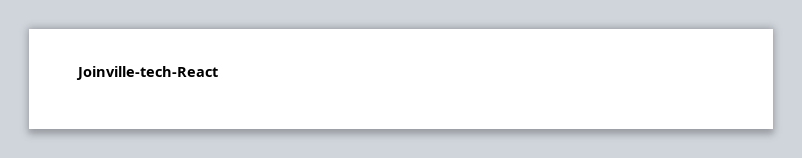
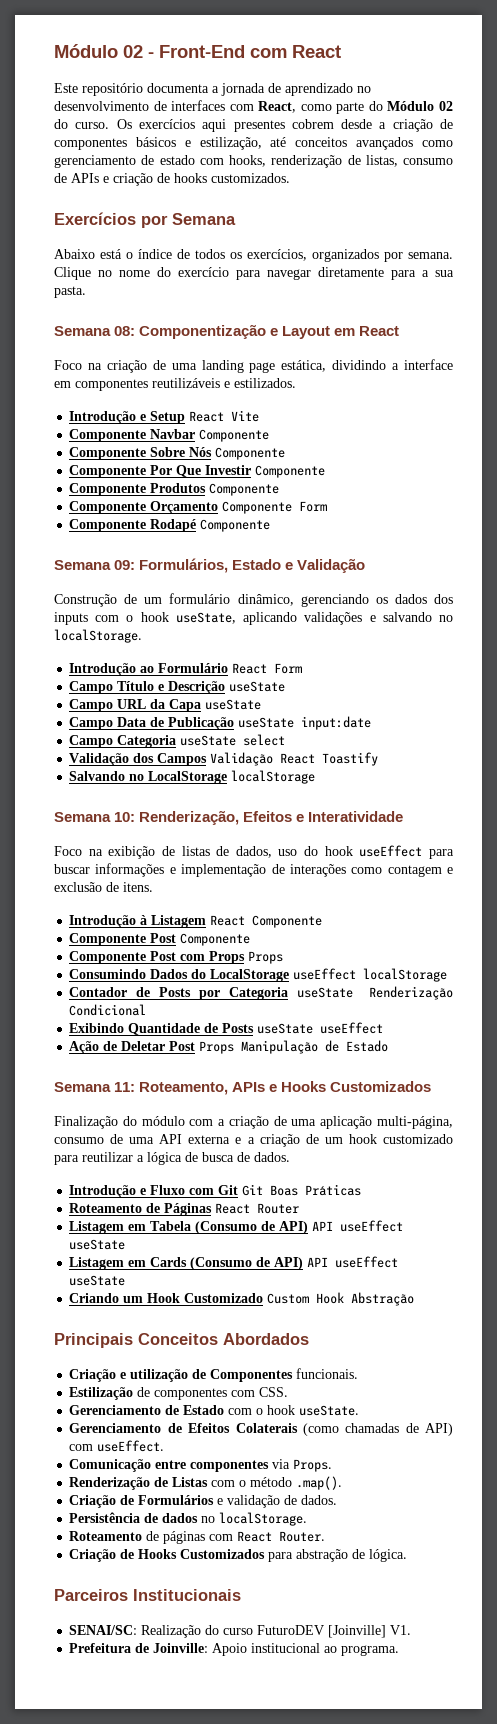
- Joinville-tech-React
+ Módulo 02 - Front-End com React
+ Este repositório documenta a jornada de aprendizado no desenvolvimento de interfaces com React, como parte do Módulo 02 do curso. Os exercícios aqui presentes cobrem desde a criação de componentes básicos e estilização, até conceitos avançados como gerenciamento de estado com hooks, renderização de listas, consumo de APIs e criação de hooks customizados.
+ Exercícios por Semana
+ Abaixo está o índice de todos os exercícios, organizados por semana. Clique no nome do exercício para navegar diretamente para a sua pasta.
+ Semana 08: Componentização e Layout em React
+ Foco na criação de uma landing page estática, dividindo a interface em componentes reutilizáveis e estilizados.
+ Introdução e Setup React Vite
+ Componente Navbar Componente
+ Componente Sobre Nós Componente
+ Componente Por Que Investir Componente
+ Componente Produtos Componente
+ Componente Orçamento Componente Form
+ Componente Rodapé Componente
+ Semana 09: Formulários, Estado e Validação
+ Construção de um formulário dinâmico, gerenciando os dados dos inputs com o hook useState, aplicando validações e salvando no localStorage.
+ Introdução ao Formulário React Form
+ Campo Título e Descrição useState
+ Campo URL da Capa useState
+ Campo Data de Publicação useState input:date
+ Campo Categoria useState select
+ Validação dos Campos Validação React Toastify
+ Salvando no LocalStorage localStorage
+ Semana 10: Renderização, Efeitos e Interatividade
+ Foco na exibição de listas de dados, uso do hook useEffect para buscar informações e implementação de interações como contagem e exclusão de itens.
+ Introdução à Listagem React Componente
+ Componente Post Componente
+ Componente Post com Props Props
+ Consumindo Dados do LocalStorage useEffect localStorage
+ Contador de Posts por Categoria useState Renderização Condicional
+ Exibindo Quantidade de Posts useState useEffect
+ Ação de Deletar Post Props Manipulação de Estado
+ Semana 11: Roteamento, APIs e Hooks Customizados
+ Finalização do módulo com a criação de uma aplicação multi-página, consumo de uma API externa e a criação de um hook customizado para reutilizar a lógica de busca de dados.
+ Introdução e Fluxo com Git Git Boas Práticas
+ Roteamento de Páginas React Router
+ Listagem em Tabela (Consumo de API) API useEffect useState
+ Listagem em Cards (Consumo de API) API useEffect useState
+ Criando um Hook Customizado Custom Hook Abstração
+ Principais Conceitos Abordados
+ Criação e utilização de Componentes funcionais.
+ Estilização de componentes com CSS.
+ Gerenciamento de Estado com o hook useState.
+ Gerenciamento de Efeitos Colaterais (como chamadas de API) com useEffect.
+ Comunicação entre componentes via Props.
+ Renderização de Listas com o método .map().
+ Criação de Formulários e validação de dados.
+ Persistência de dados no localStorage.
+ Roteamento de páginas com React Router.
+ Criação de Hooks Customizados para abstração de lógica.
+ Parceiros Institucionais
+ SENAI/SC: Realização do curso FuturoDEV [Joinville] V1.
+ Prefeitura de Joinville: Apoio institucional ao programa.

